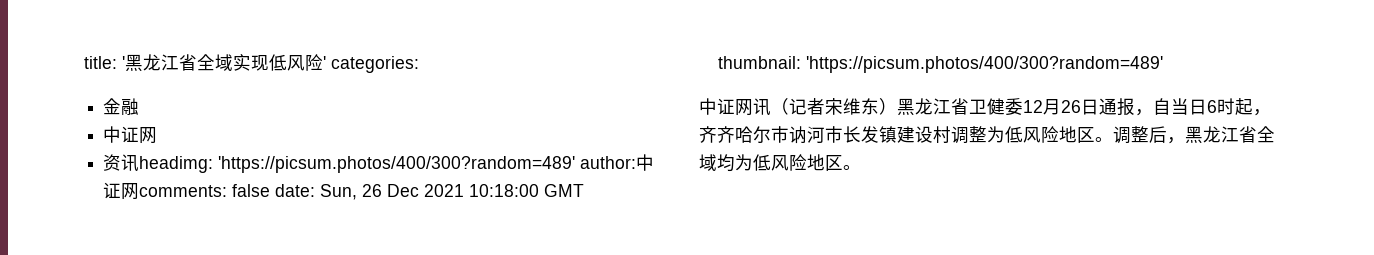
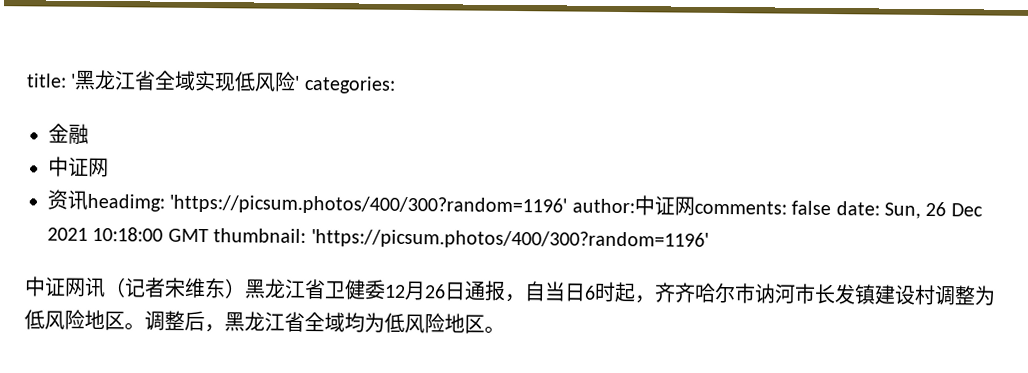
- 资讯headimg: 'https://picsum.photos/400/300?random=489' author:中证网comments: false date: Sun, 26 Dec 2021 10:18:00 GMT thumbnail: 'https://picsum.photos/400/300?random=489'
+ 资讯headimg: 'https://picsum.photos/400/300?random=1196' author:中证网comments: false date: Sun, 26 Dec 2021 10:18:00 GMT thumbnail: 'https://picsum.photos/400/300?random=1196'

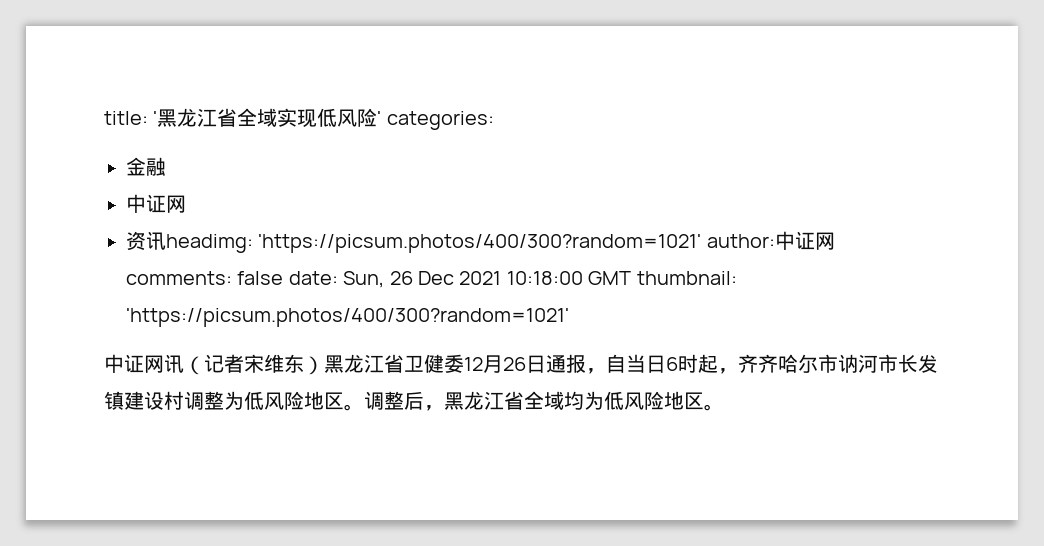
- 资讯headimg: 'https://picsum.photos/400/300?random=1196' author:中证网comments: false date: Sun, 26 Dec 2021 10:18:00 GMT thumbnail: 'https://picsum.photos/400/300?random=1196'
+ 资讯headimg: 'https://picsum.photos/400/300?random=1021' author:中证网comments: false date: Sun, 26 Dec 2021 10:18:00 GMT thumbnail: 'https://picsum.photos/400/300?random=1021'

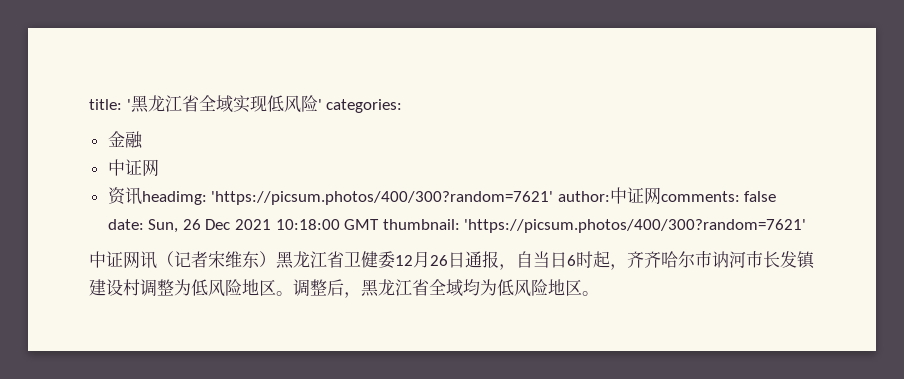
- 资讯headimg: 'https://picsum.photos/400/300?random=1021' author:中证网comments: false date: Sun, 26 Dec 2021 10:18:00 GMT thumbnail: 'https://picsum.photos/400/300?random=1021'
+ 资讯headimg: 'https://picsum.photos/400/300?random=7621' author:中证网comments: false date: Sun, 26 Dec 2021 10:18:00 GMT thumbnail: 'https://picsum.photos/400/300?random=7621'

